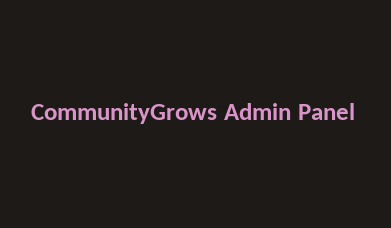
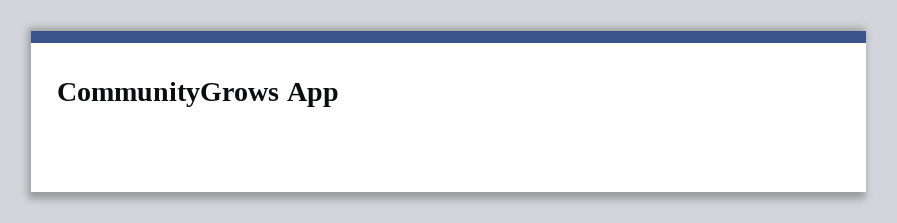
- CommunityGrows Admin Panel
+ CommunityGrows App

